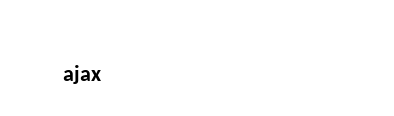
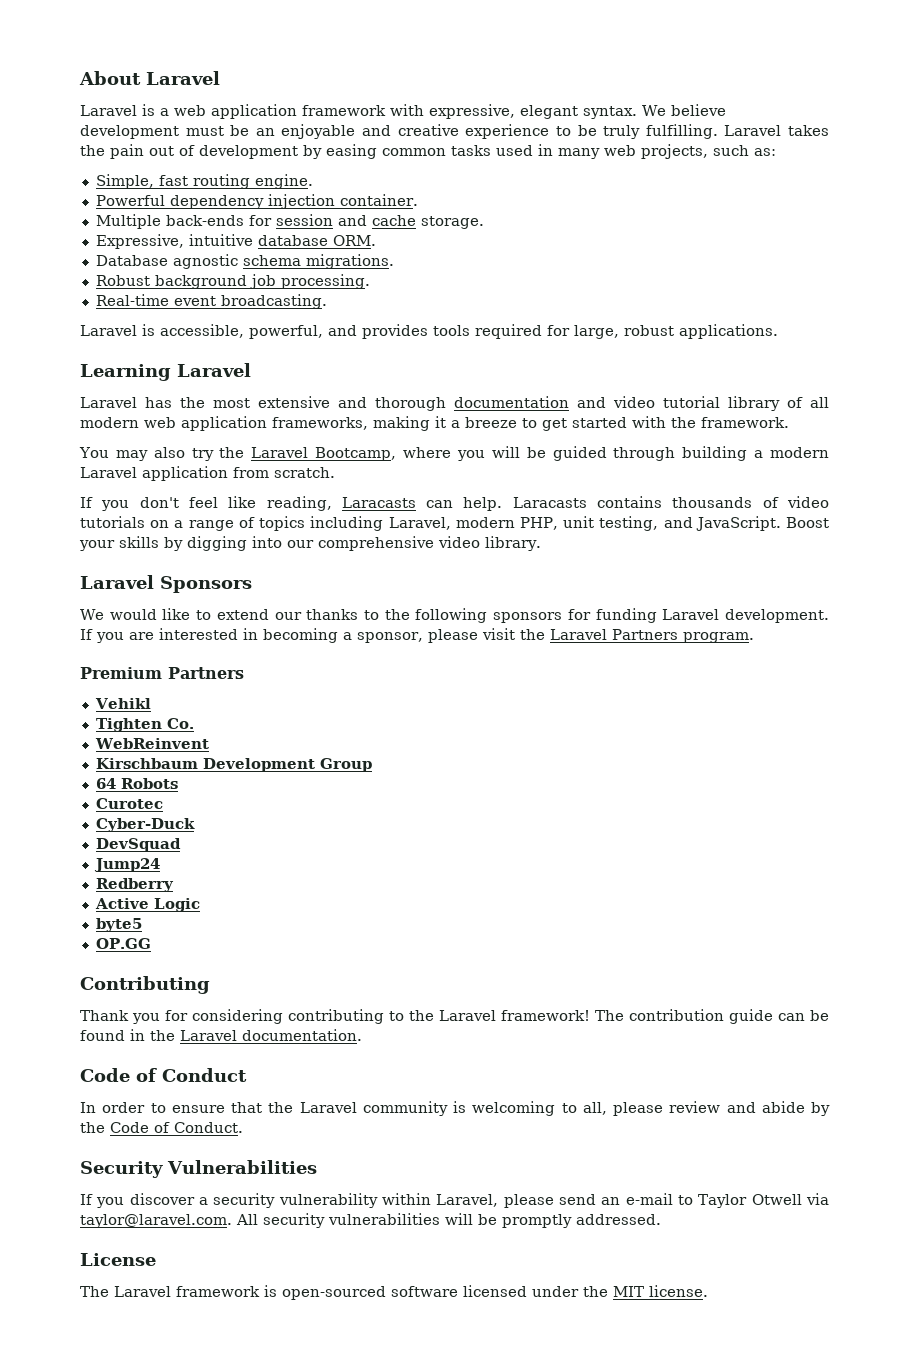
- ajax
+ About Laravel
+ Laravel is a web application framework with expressive, elegant syntax. We believe development must be an enjoyable and creative experience to be truly fulfilling. Laravel takes the pain out of development by easing common tasks used in many web projects, such as:
+ Simple, fast routing engine.
+ Powerful dependency injection container.
+ Multiple back-ends for session and cache storage.
+ Expressive, intuitive database ORM.
+ Database agnostic schema migrations.
+ Robust background job processing.
+ Real-time event broadcasting.
+ Laravel is accessible, powerful, and provides tools required for large, robust applications.
+ Learning Laravel
+ Laravel has the most extensive and thorough documentation and video tutorial library of all modern web application frameworks, making it a breeze to get started with the framework.
+ You may also try the Laravel Bootcamp, where you will be guided through building a modern Laravel application from scratch.
+ If you don't feel like reading, Laracasts can help. Laracasts contains thousands of video tutorials on a range of topics including Laravel, modern PHP, unit testing, and JavaScript. Boost your skills by digging into our comprehensive video library.
+ Laravel Sponsors
+ We would like to extend our thanks to the following sponsors for funding Laravel development. If you are interested in becoming a sponsor, please visit the Laravel Partners program.
+ Premium Partners
+ Vehikl
+ Tighten Co.
+ WebReinvent
+ Kirschbaum Development Group
+ 64 Robots
+ Curotec
+ Cyber-Duck
+ DevSquad
+ Jump24
+ Redberry
+ Active Logic
+ byte5
+ OP.GG
+ Contributing
+ Thank you for considering contributing to the Laravel framework! The contribution guide can be found in the Laravel documentation.
+ Code of Conduct
+ In order to ensure that the Laravel community is welcoming to all, please review and abide by the Code of Conduct.
+ Security Vulnerabilities
+ If you discover a security vulnerability within Laravel, please send an e-mail to Taylor Otwell via taylor@laravel.com. All security vulnerabilities will be promptly addressed.
+ License
+ The Laravel framework is open-sourced software licensed under the MIT license.

